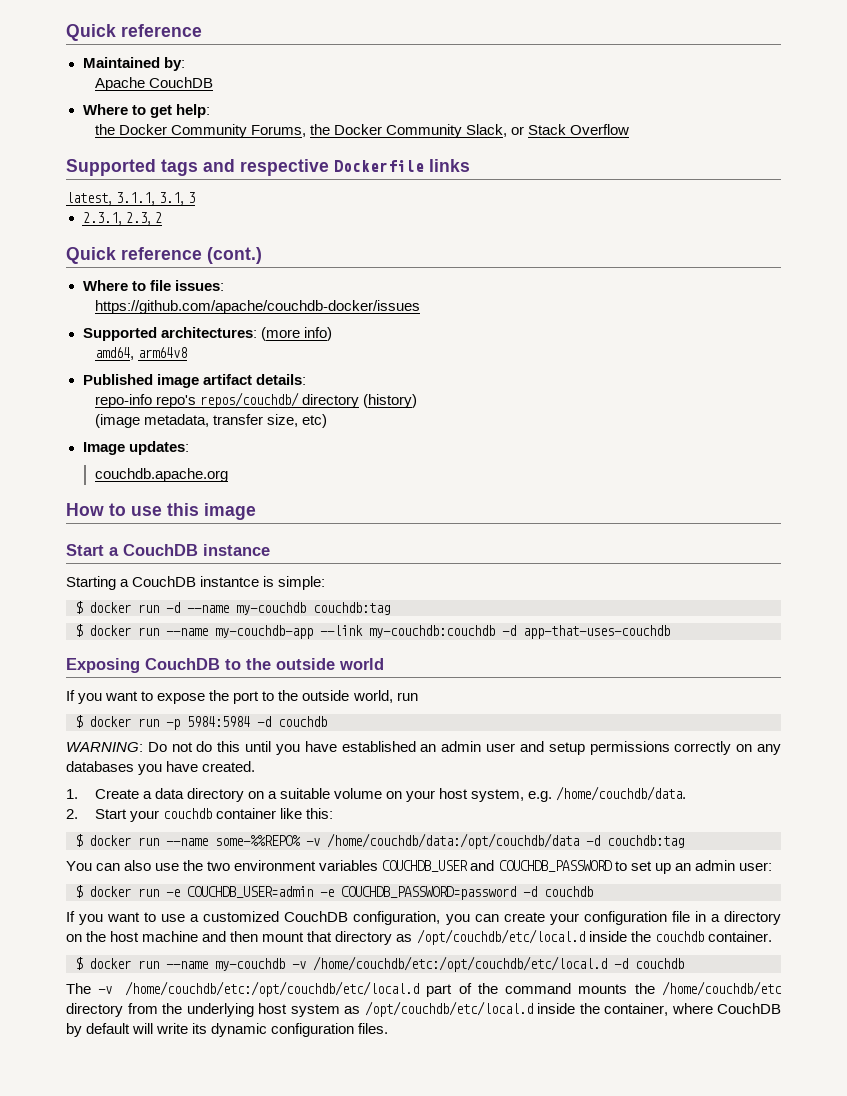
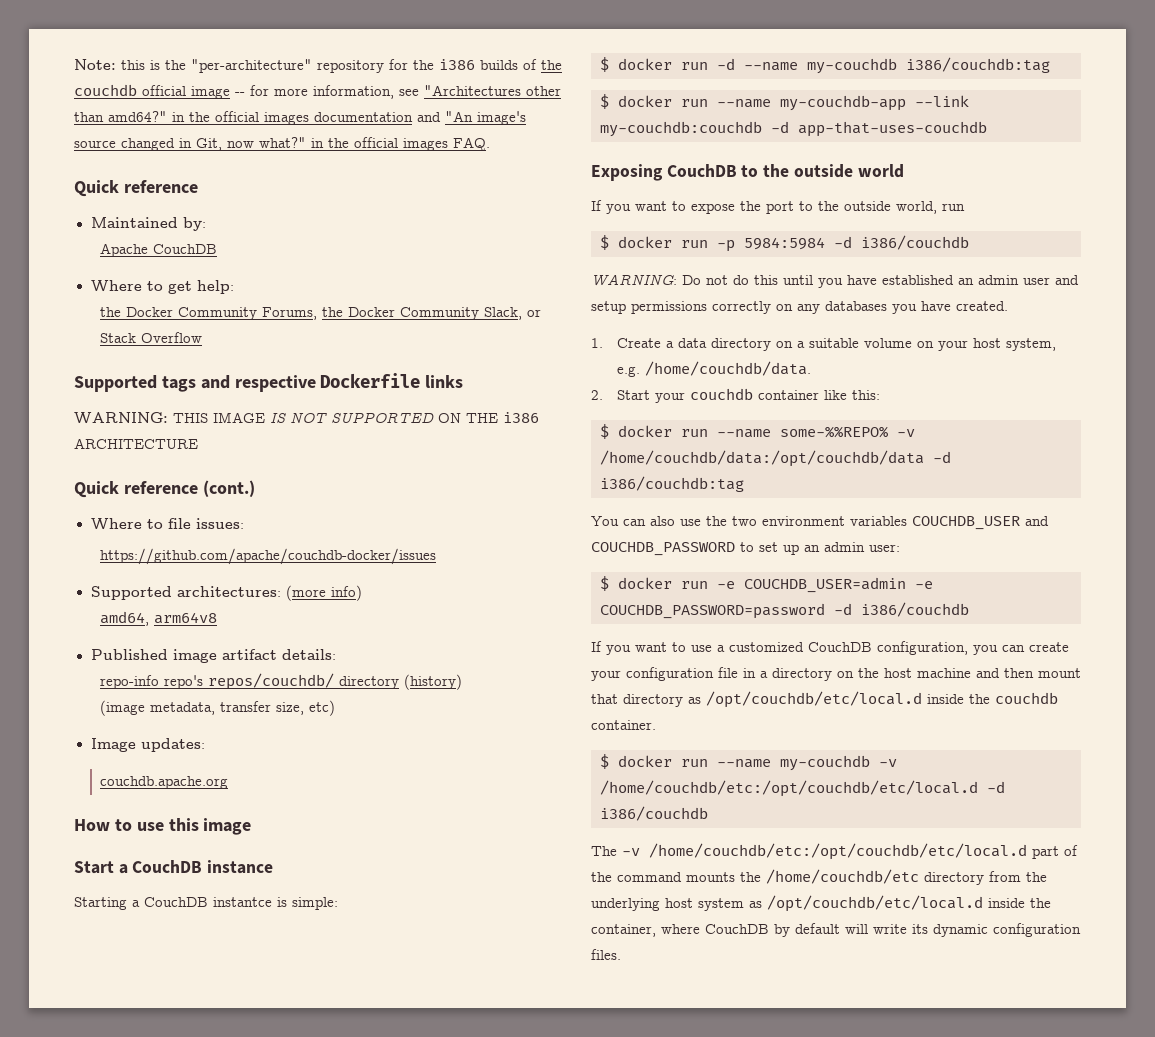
+ Note: this is the "per-architecture" repository for the i386 builds of the couchdb official image -- for more information, see "Architectures other than amd64?" in the official images documentation and "An image's source changed in Git, now what?" in the official images FAQ.
- latest, 3.1.1, 3.1, 3
- 2.3.1, 2.3, 2
+ WARNING: THIS IMAGE IS NOT SUPPORTED ON THE i386 ARCHITECTURE
- $ docker run -d --name my-couchdb couchdb:tag
+ $ docker run -d --name my-couchdb i386/couchdb:tag
- $ docker run -p 5984:5984 -d couchdb
+ $ docker run -p 5984:5984 -d i386/couchdb
- $ docker run --name some-%%REPO% -v /home/couchdb/data:/opt/couchdb/data -d couchdb:tag
+ $ docker run --name some-%%REPO% -v /home/couchdb/data:/opt/couchdb/data -d i386/couchdb:tag
- $ docker run -e COUCHDB_USER=admin -e COUCHDB_PASSWORD=password -d couchdb
+ $ docker run -e COUCHDB_USER=admin -e COUCHDB_PASSWORD=password -d i386/couchdb
- $ docker run --name my-couchdb -v /home/couchdb/etc:/opt/couchdb/etc/local.d -d couchdb
+ $ docker run --name my-couchdb -v /home/couchdb/etc:/opt/couchdb/etc/local.d -d i386/couchdb

